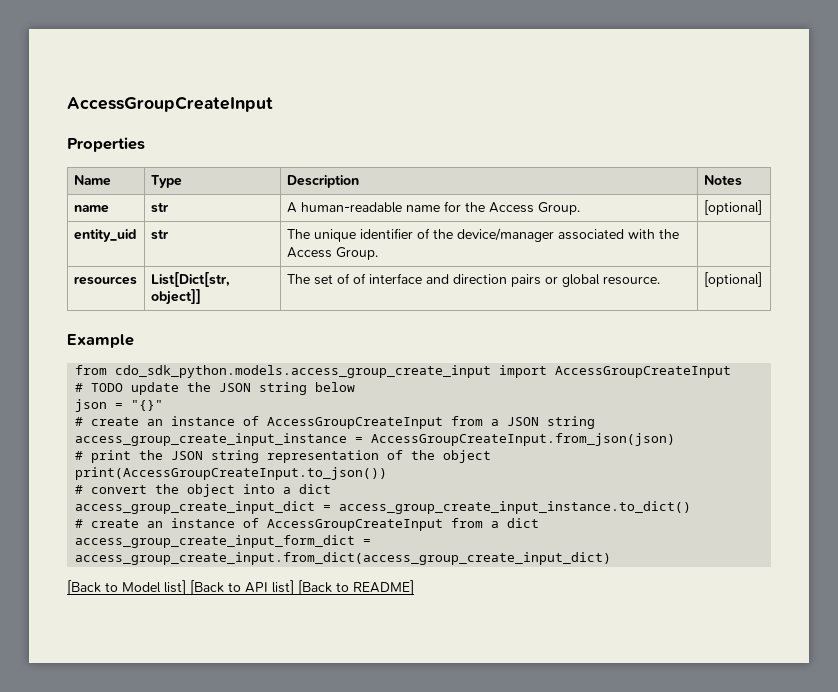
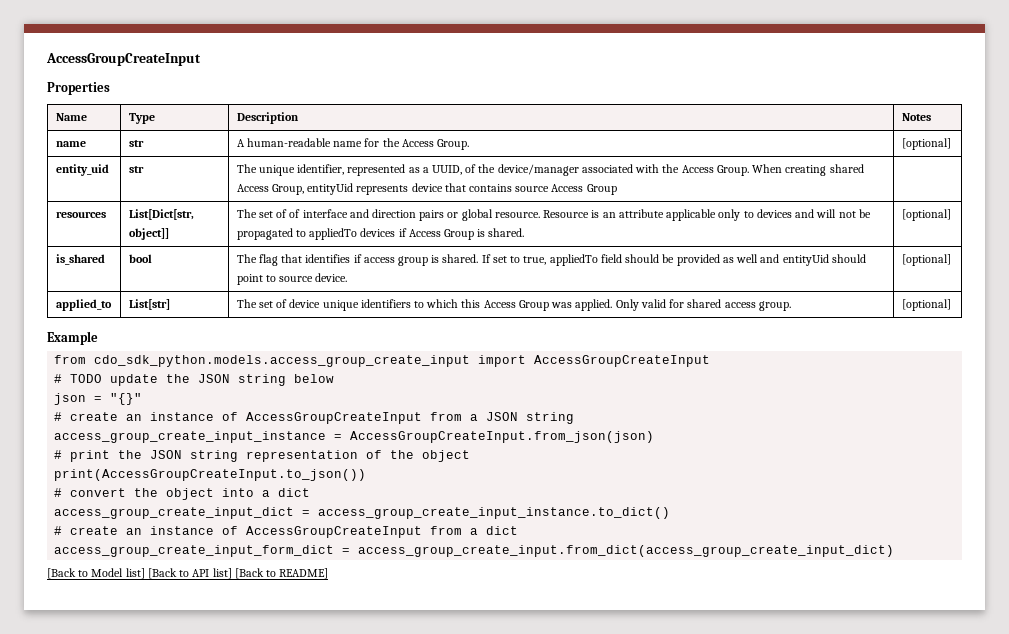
- entity_uid | str | The unique identifier of the device/manager associated with the Access Group. |
+ entity_uid | str | The unique identifier, represented as a UUID, of the device/manager associated with the Access Group. When creating shared Access Group, entityUid represents device that contains source Access Group |
- resources | List[Dict[str, object]] | The set of of interface and direction pairs or global resource. | [optional]
+ resources | List[Dict[str, object]] | The set of of interface and direction pairs or global resource. Resource is an attribute applicable only to devices and will not be propagated to appliedTo devices if Access Group is shared. | [optional]
+ is_shared | bool | The flag that identifies if access group is shared. If set to true, appliedTo field should be provided as well and entityUid should point to source device. | [optional]
+ applied_to | List[str] | The set of device unique identifiers to which this Access Group was applied. Only valid for shared access group. | [optional]

